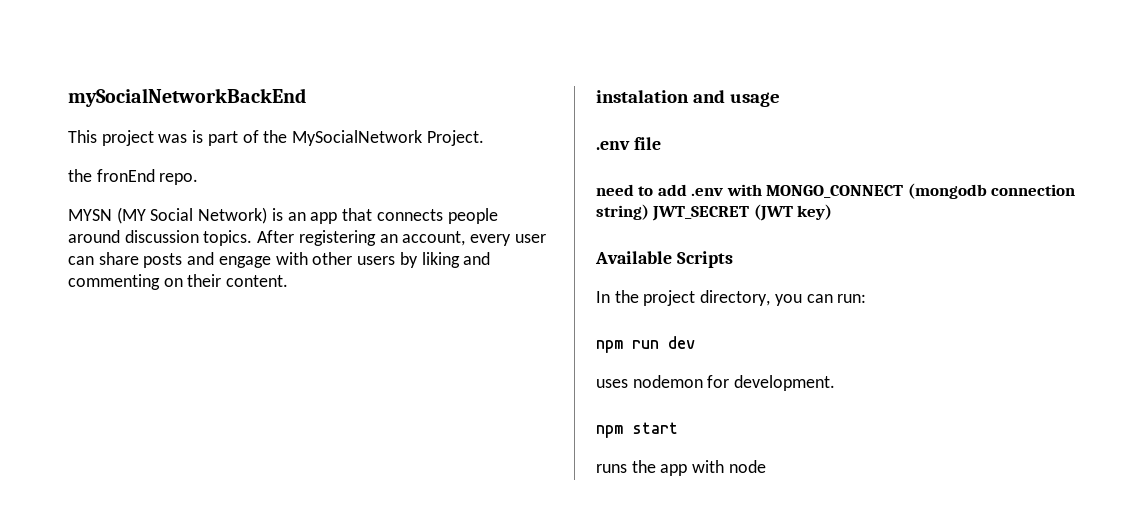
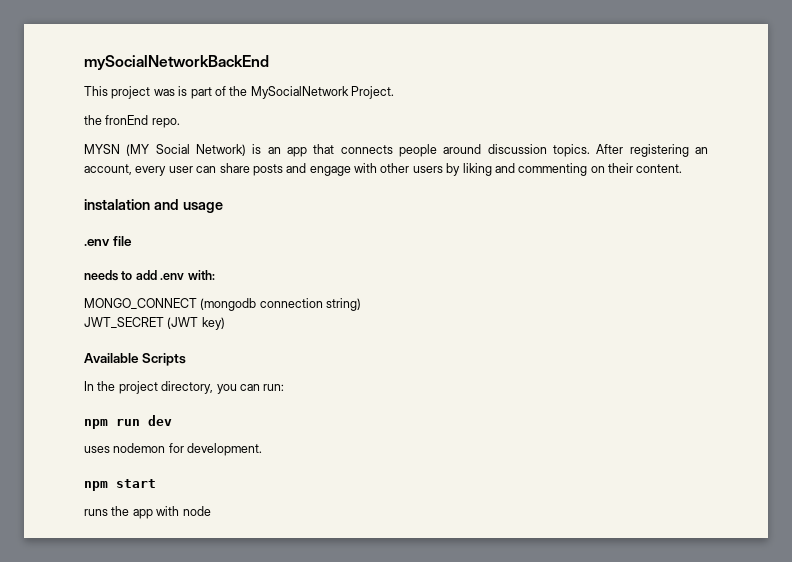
- need to add .env with MONGO_CONNECT (mongodb connection string) JWT_SECRET (JWT key)
+ needs to add .env with:
+ MONGO_CONNECT (mongodb connection string)
+ JWT_SECRET (JWT key)

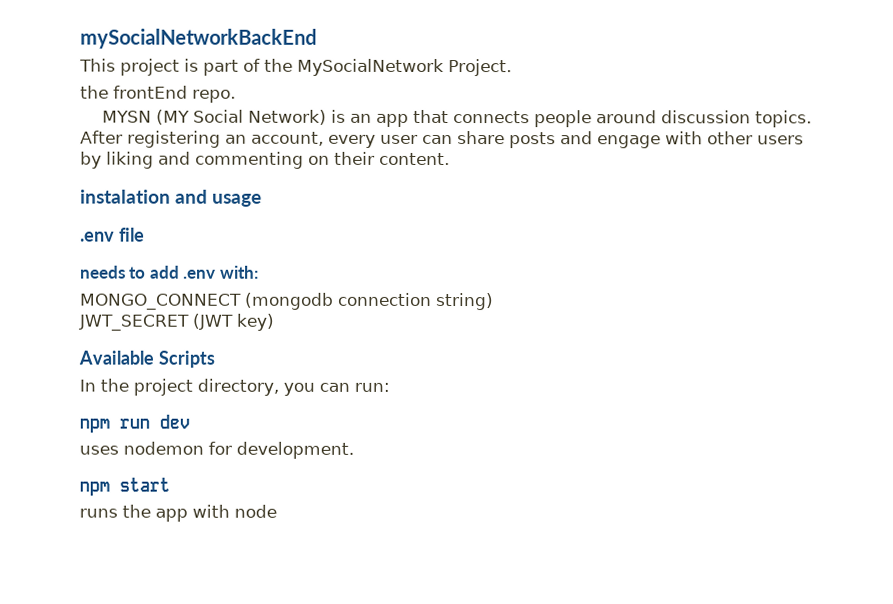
- This project was is part of the MySocialNetwork Project.
+ This project is part of the MySocialNetwork Project.
- the fronEnd repo.
+ the frontEnd repo.

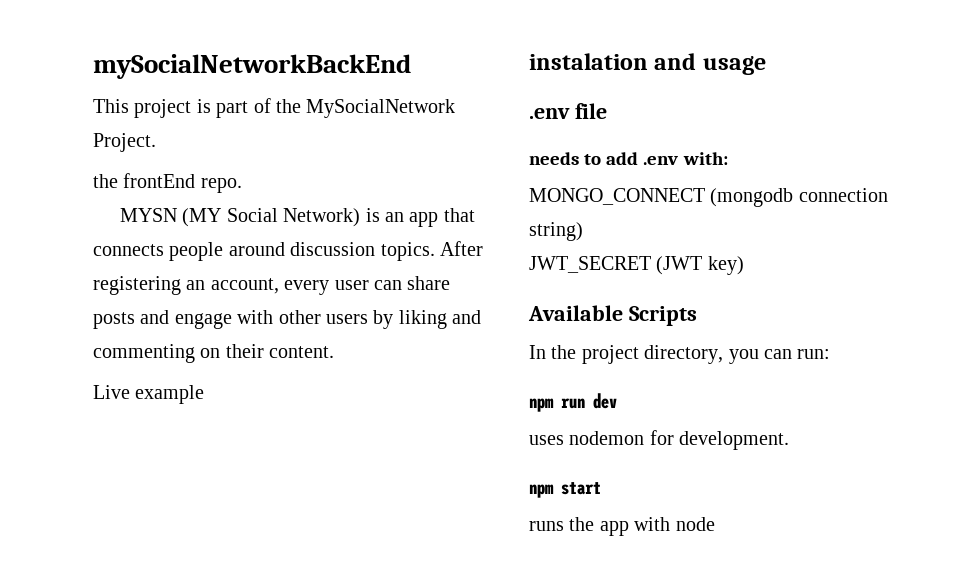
+ Live example

